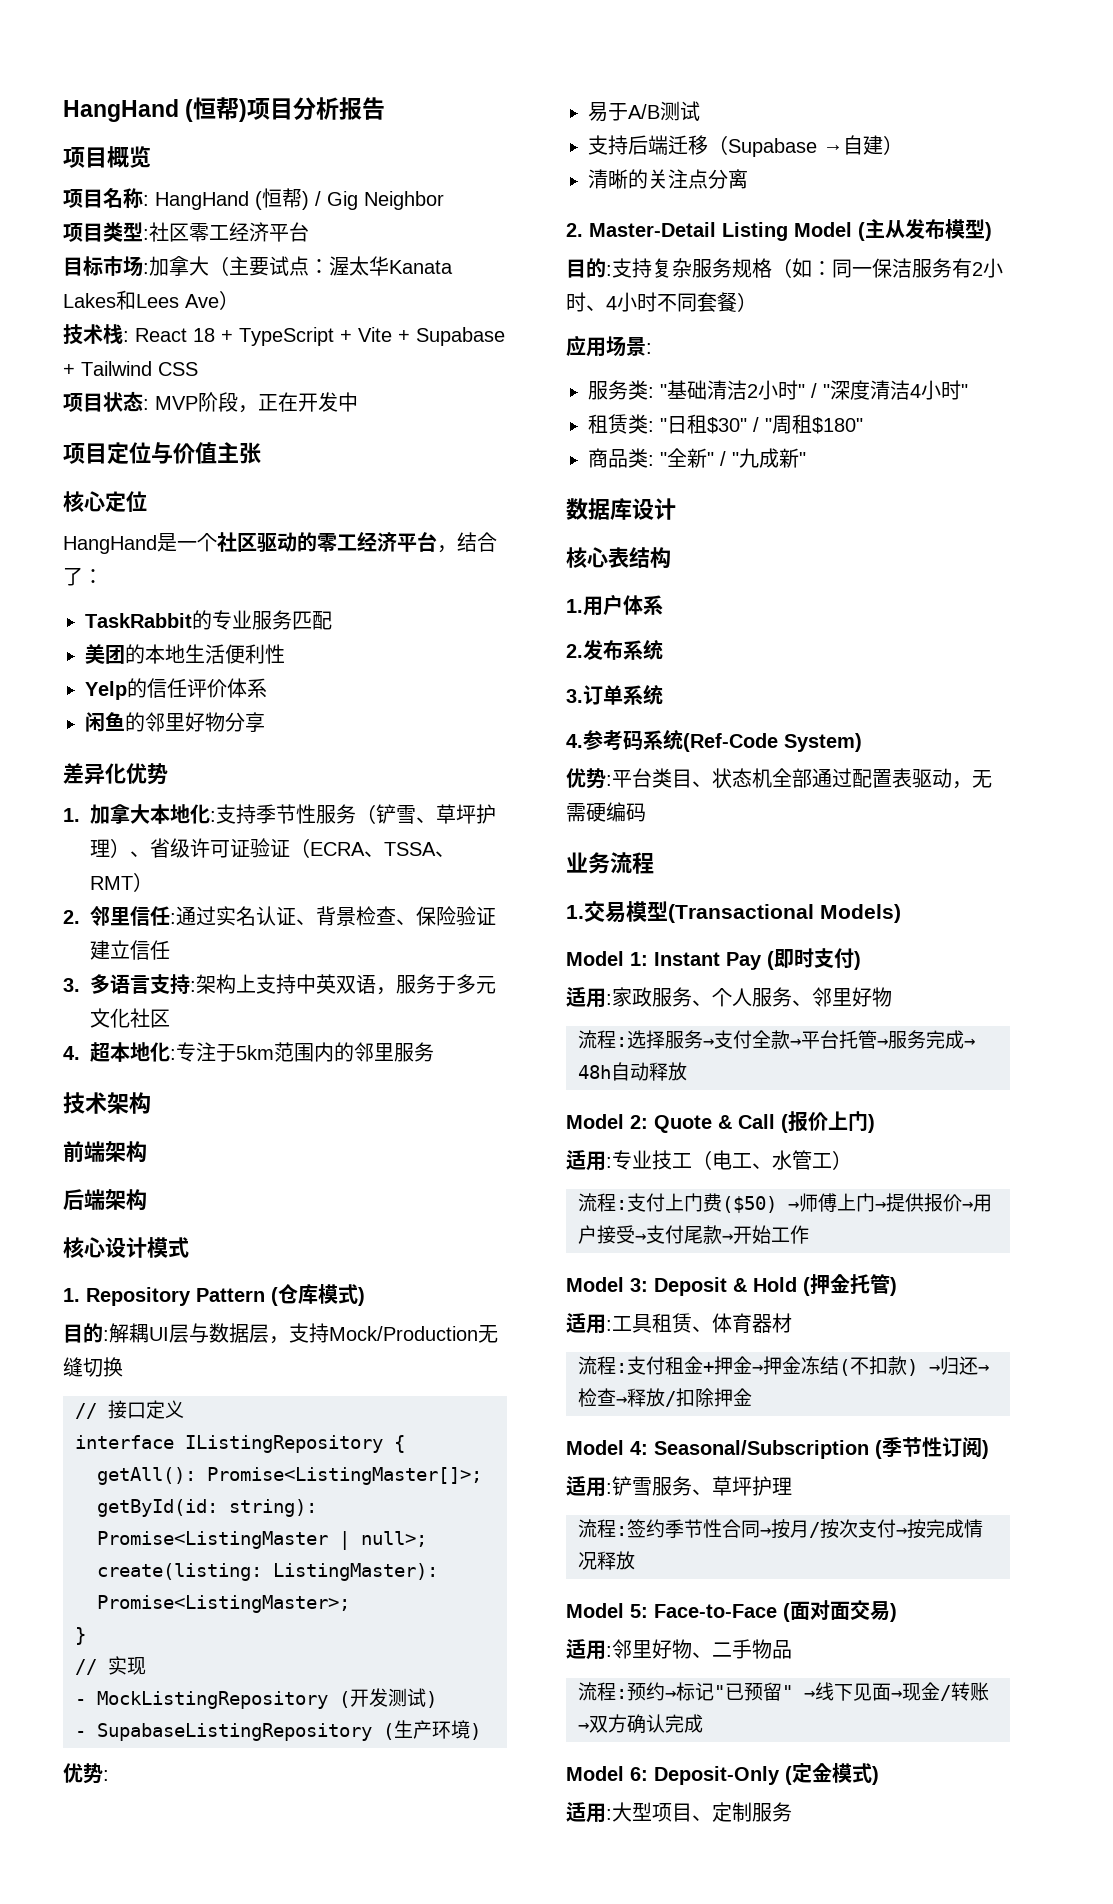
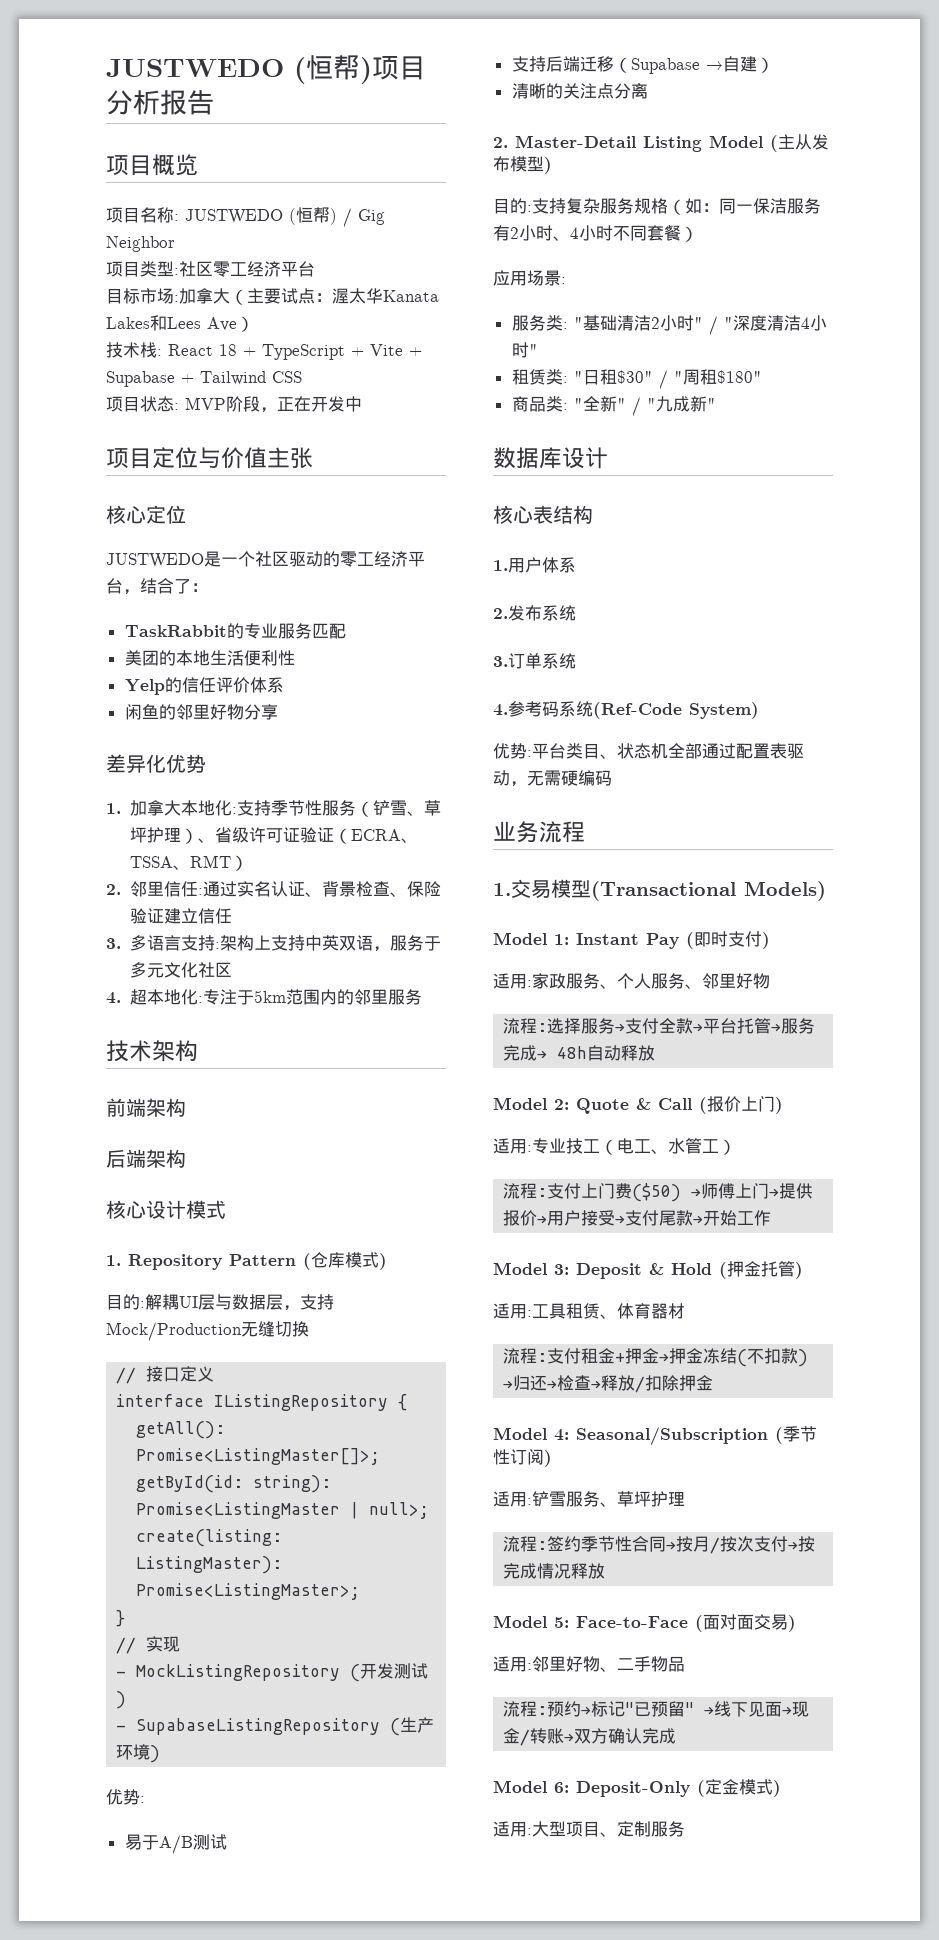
- HangHand (恒帮)项目分析报告
+ JUSTWEDO (恒帮)项目分析报告
- 项目名称: HangHand (恒帮) / Gig Neighbor
+ 项目名称: JUSTWEDO (恒帮) / Gig Neighbor
- HangHand是一个社区驱动的零工经济平台，结合了：
+ JUSTWEDO是一个社区驱动的零工经济平台，结合了：

